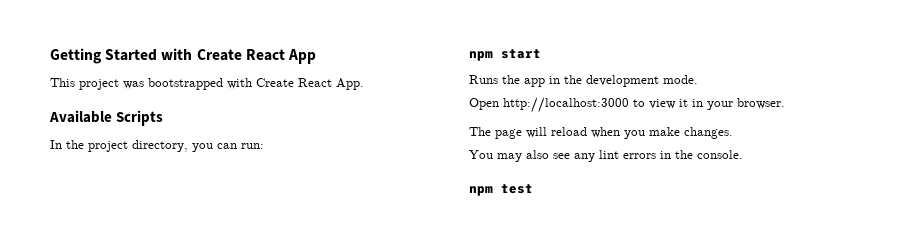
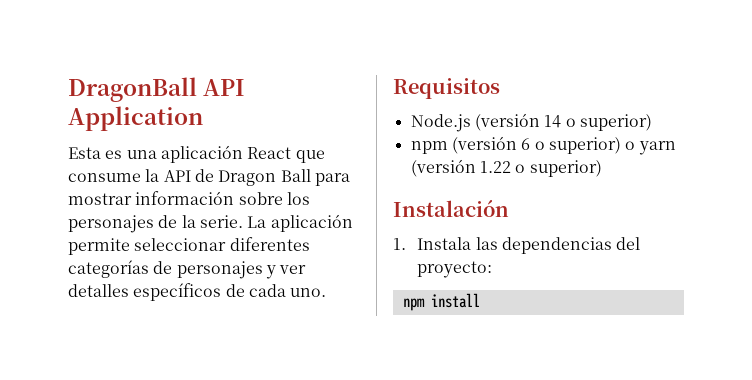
- Getting Started with Create React App
- This project was bootstrapped with Create React App.
- Available Scripts
- In the project directory, you can run:
- npm start
- Runs the app in the development mode.
- Open http://localhost:3000 to view it in your browser.
- The page will reload when you make changes.
- You may also see any lint errors in the console.
- npm test
+ DragonBall API Application
+ Esta es una aplicación React que consume la API de Dragon Ball para mostrar información sobre los personajes de la serie. La aplicación permite seleccionar diferentes categorías de personajes y ver detalles específicos de cada uno.
+ Requisitos
+ Node.js (versión 14 o superior)
+ npm (versión 6 o superior) o yarn (versión 1.22 o superior)
+ Instalación
+ 1. Instala las dependencias del proyecto:
+ npm install

